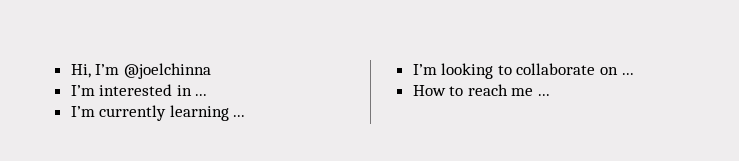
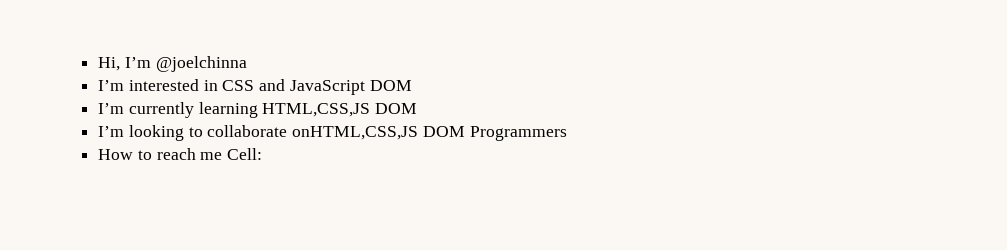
- I’m interested in ...
+ I’m interested in CSS and JavaScript DOM
- I’m currently learning ...
+ I’m currently learning HTML,CSS,JS DOM
- I’m looking to collaborate on ...
+ I’m looking to collaborate onHTML,CSS,JS DOM Programmers
- How to reach me ...
+ How to reach me Cell:

